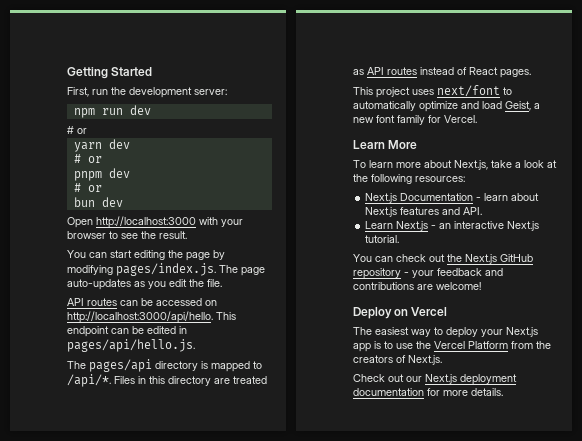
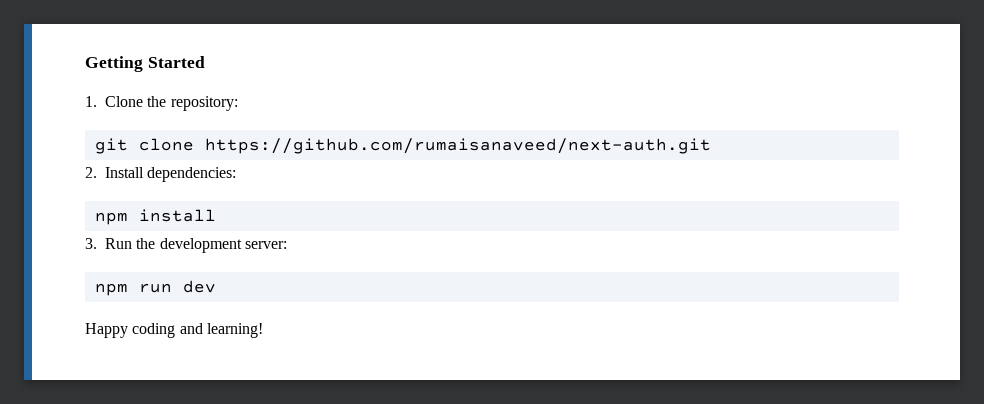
- First, run the development server:
+ 1. Clone the repository:
+ git clone https://github.com/rumaisanaveed/next-auth.git
+ 2. Install dependencies:
+ npm install
+ 3. Run the development server:
  npm run dev
- # or
- yarn dev
- # or
- pnpm dev
- # or
- bun dev
- Open http://localhost:3000 with your browser to see the result.
- You can start editing the page by modifying pages/index.js. The page auto-updates as you edit the file.
- API routes can be accessed on http://localhost:3000/api/hello. This endpoint can be edited in pages/api/hello.js.
- The pages/api directory is mapped to /api/*. Files in this directory are treated as API routes instead of React pages.
- This project uses next/font to automatically optimize and load Geist, a new font family for Vercel.
- Learn More
- To learn more about Next.js, take a look at the following resources:
- Next.js Documentation - learn about Next.js features and API.
- Learn Next.js - an interactive Next.js tutorial.
- You can check out the Next.js GitHub repository - your feedback and contributions are welcome!
- Deploy on Vercel
- The easiest way to deploy your Next.js app is to use the Vercel Platform from the creators of Next.js.
- Check out our Next.js deployment documentation for more details.
+ Happy coding and learning!

